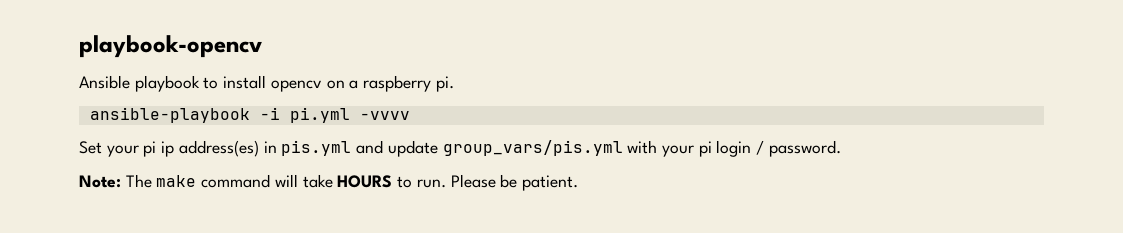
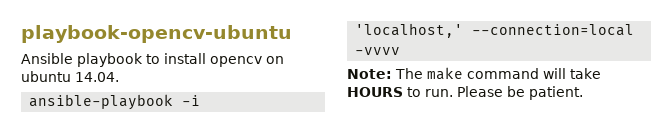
- playbook-opencv
+ playbook-opencv-ubuntu
- Ansible playbook to install opencv on a raspberry pi.
+ Ansible playbook to install opencv on ubuntu 14.04.
- ansible-playbook -i pi.yml -vvvv
+ ansible-playbook -i 'localhost,' --connection=local -vvvv
- Set your pi ip address(es) in pis.yml and update group_vars/pis.yml with your pi login / password.

